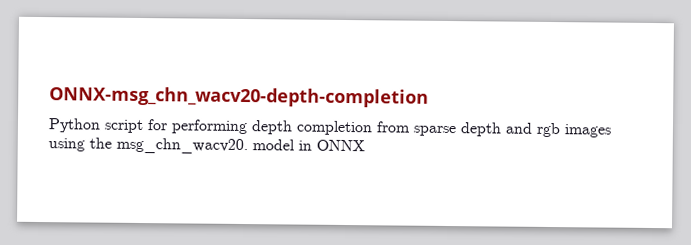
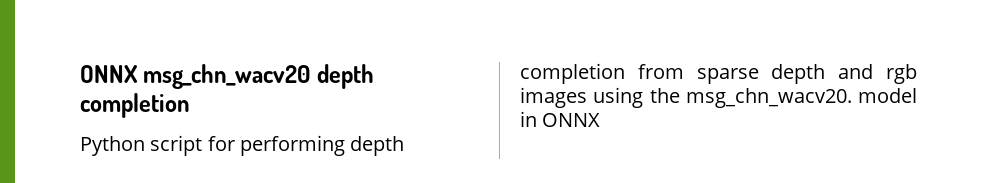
- ONNX-msg_chn_wacv20-depth-completion
+ ONNX msg_chn_wacv20 depth completion

